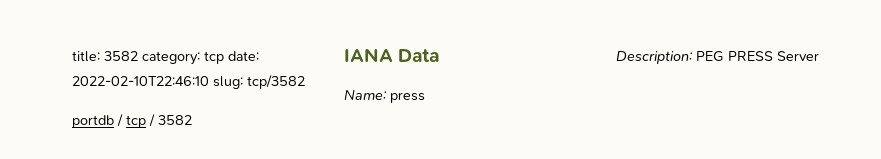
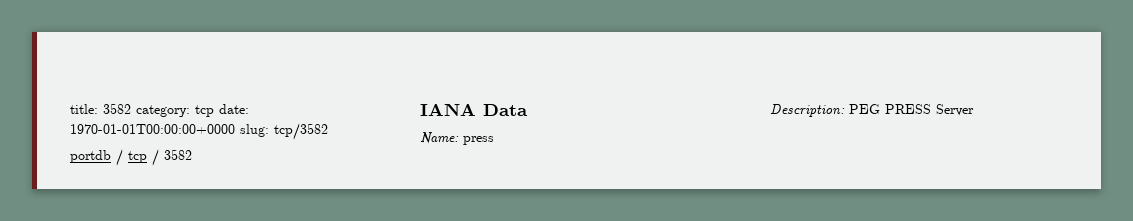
- title: 3582 category: tcp date: 2022-02-10T22:46:10 slug: tcp/3582
+ title: 3582 category: tcp date: 1970-01-01T00:00:00+0000 slug: tcp/3582

